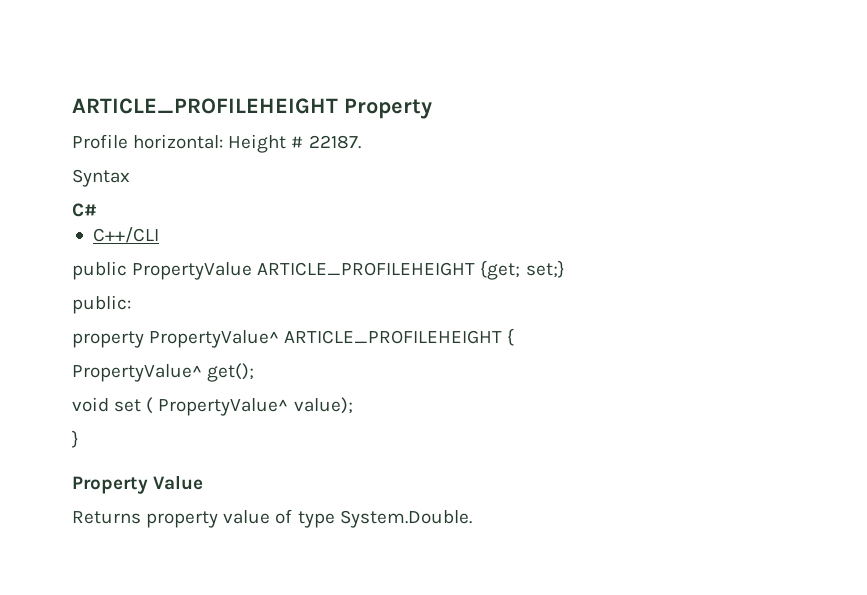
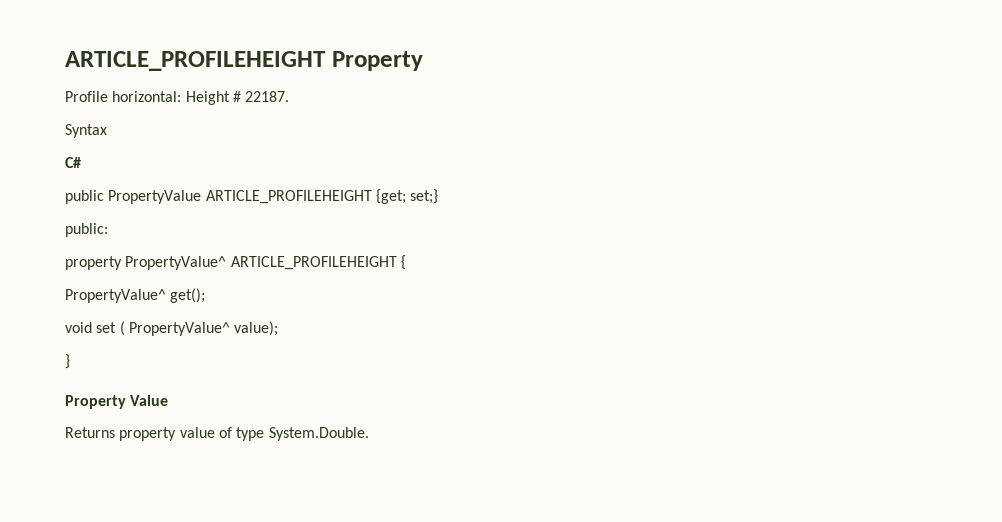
- C++/CLI

